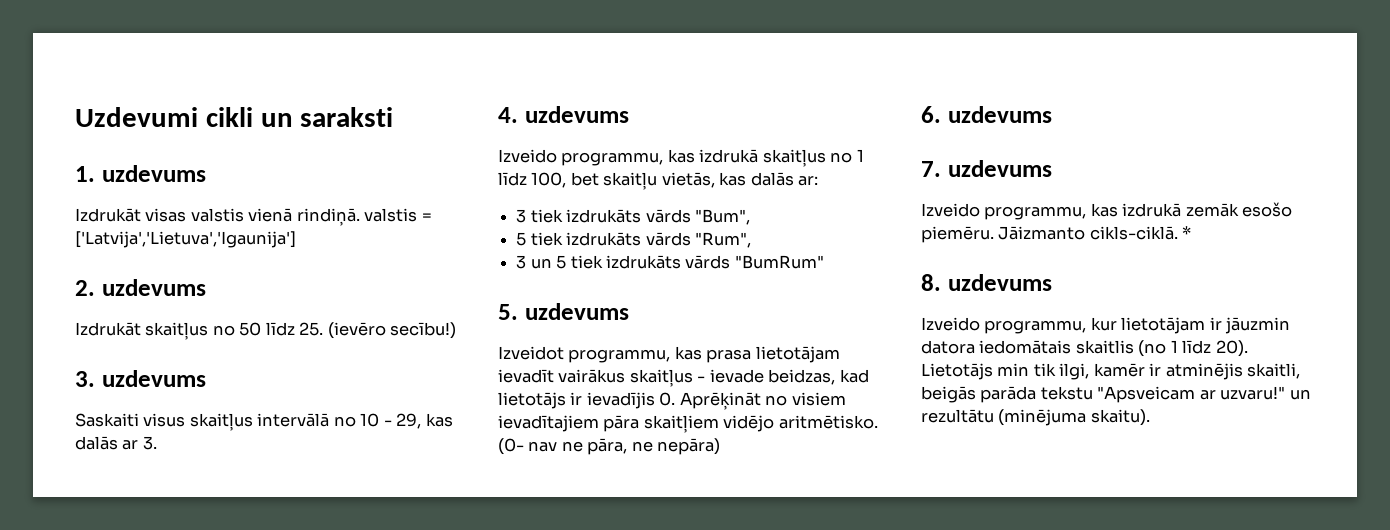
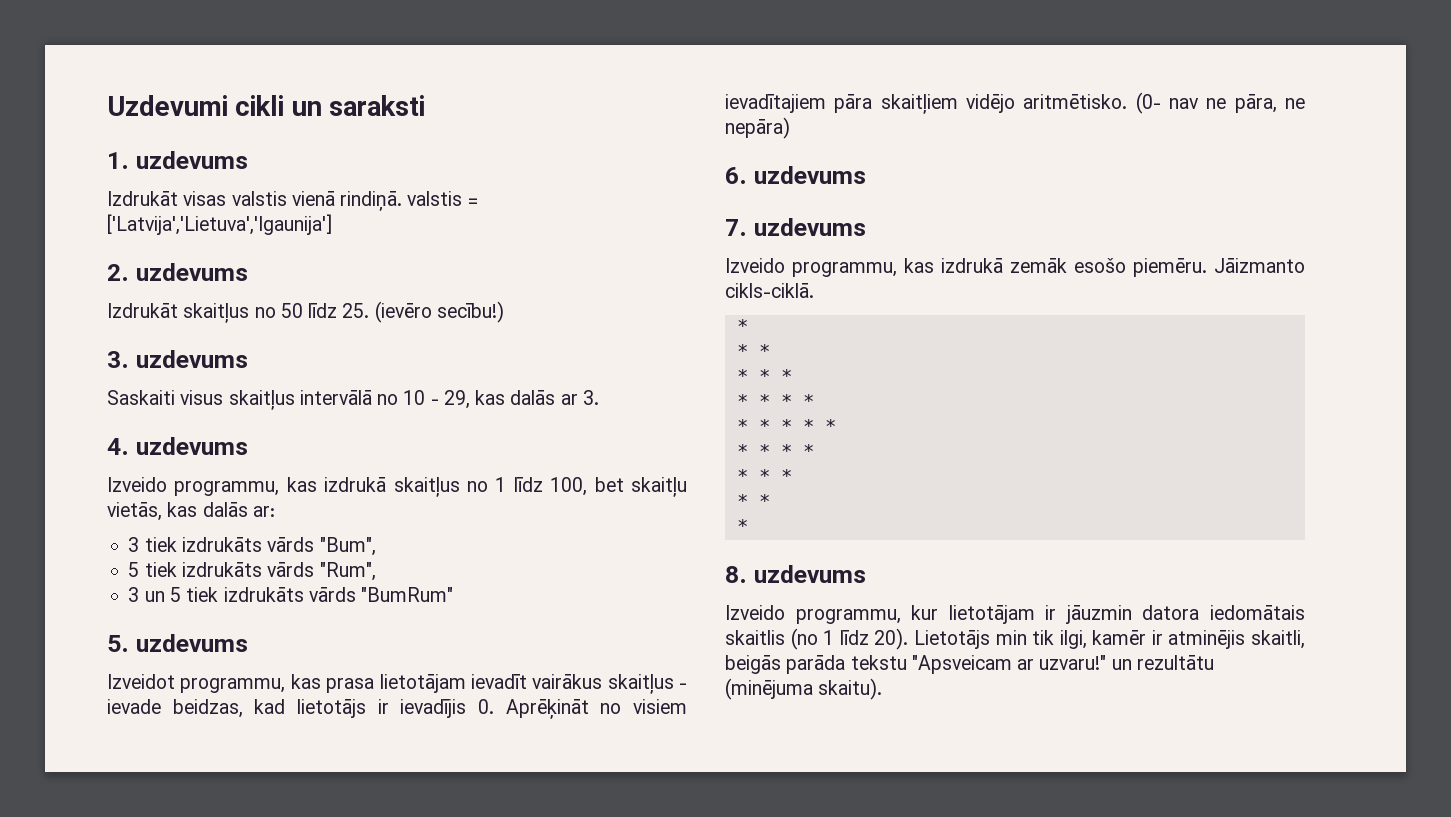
- Jāizmanto cikls-ciklā. *
+ Jāizmanto cikls-ciklā.
+ *
+ * *
+ * * *
+ * * * *
+ * * * * *
+ * * * *
+ * * *
+ * *
+ *

